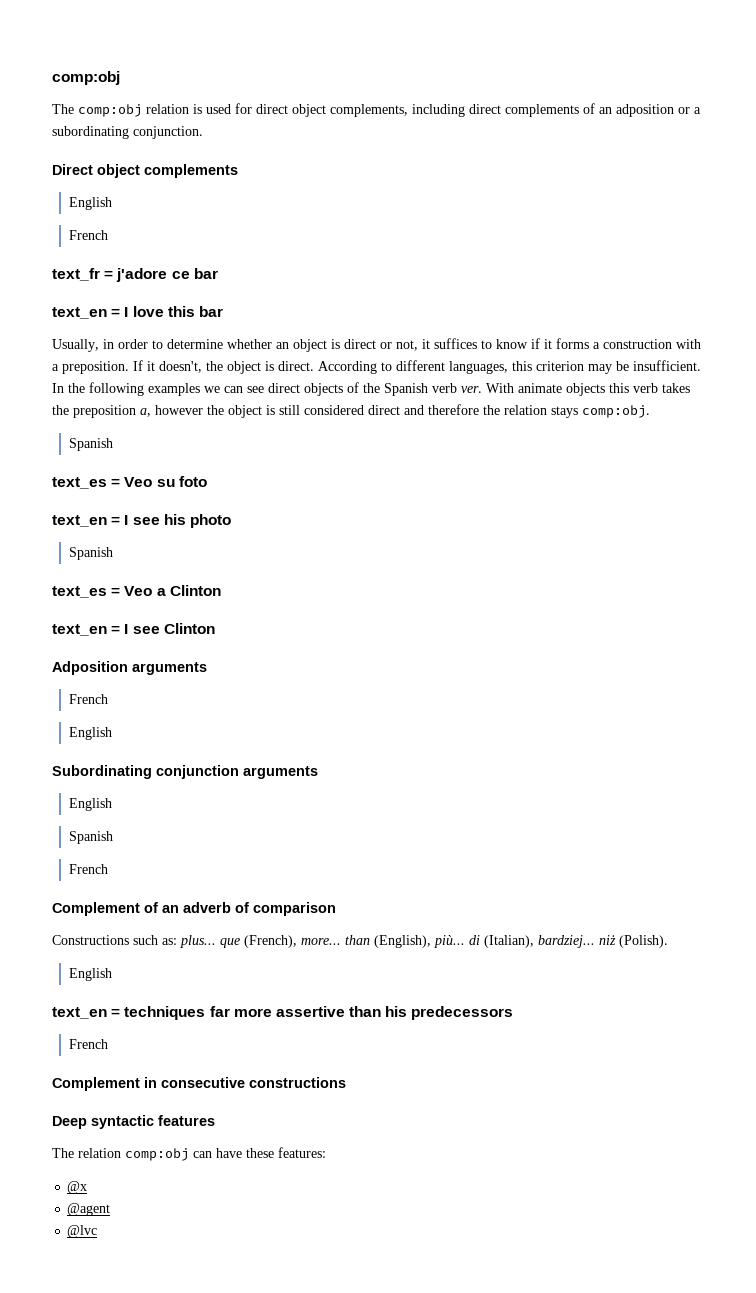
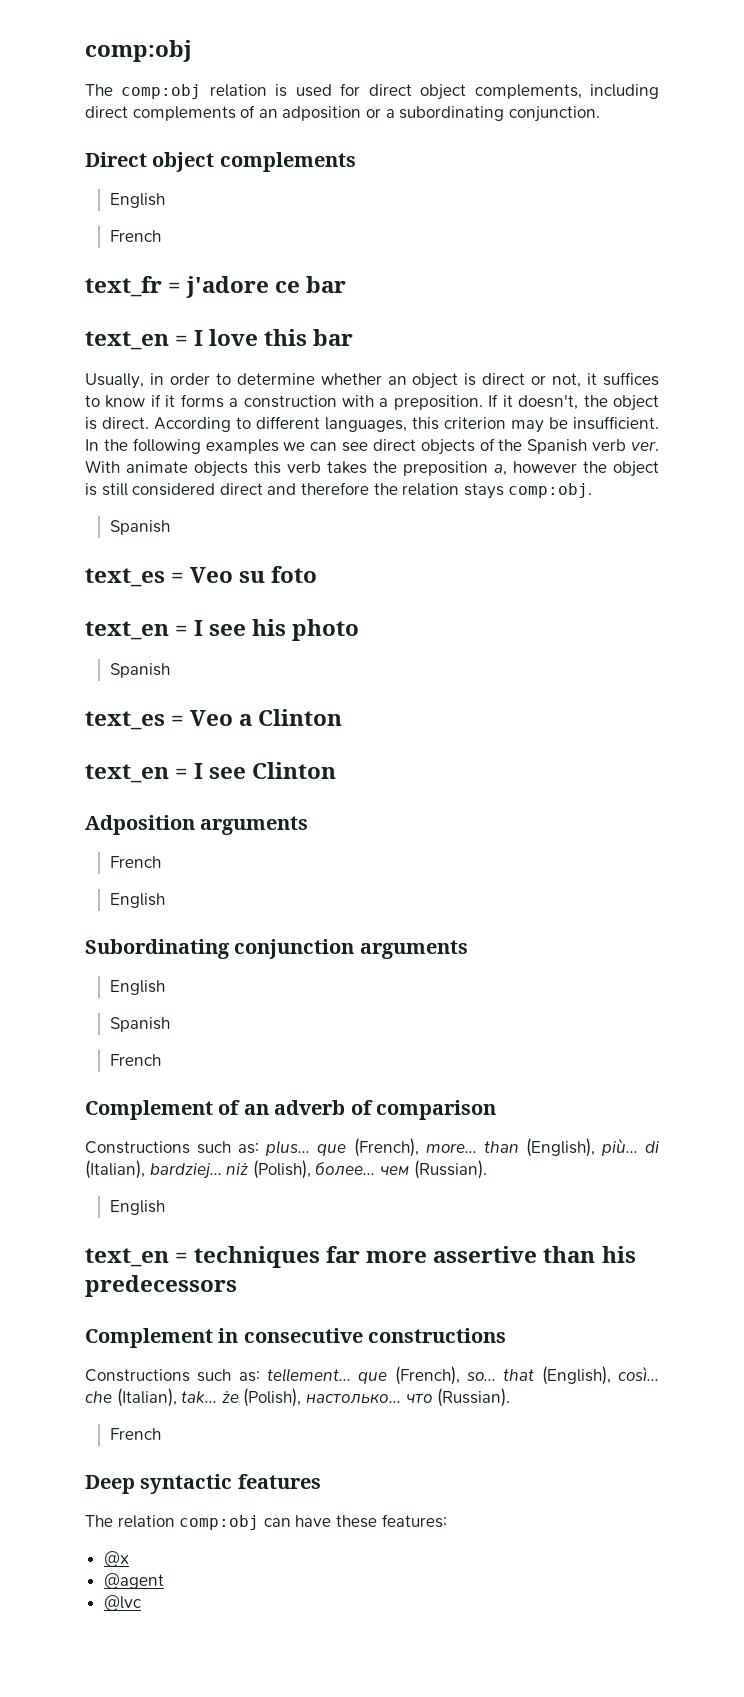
- Constructions such as: plus... que (French), more... than (English), più... di (Italian), bardziej... niż (Polish).
+ Constructions such as: plus... que (French), more... than (English), più... di (Italian), bardziej... niż (Polish), более... чем (Russian).
  text_en = techniques far more assertive than his predecessors
- French
+ Constructions such as: tellement... que (French), so... that (English), così... che (Italian), tak... że (Polish), настолько... что (Russian).
+ French

